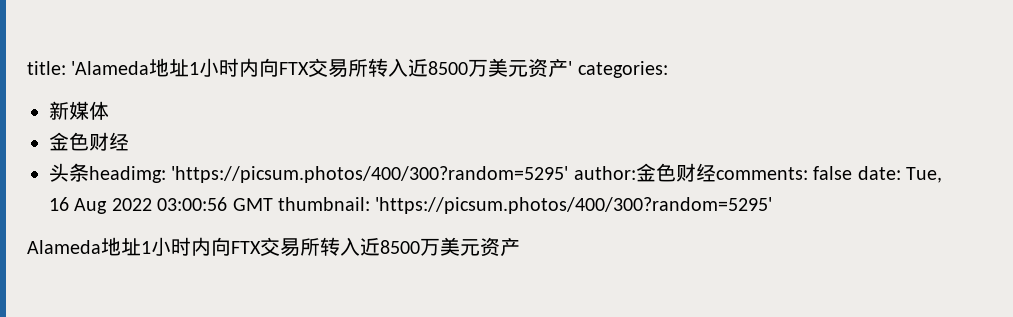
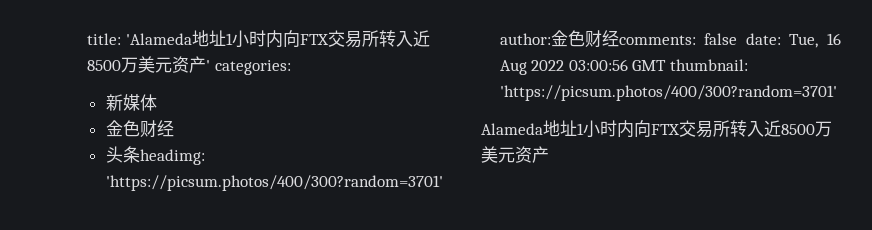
- 头条headimg: 'https://picsum.photos/400/300?random=5295' author:金色财经comments: false date: Tue, 16 Aug 2022 03:00:56 GMT thumbnail: 'https://picsum.photos/400/300?random=5295'
+ 头条headimg: 'https://picsum.photos/400/300?random=3701' author:金色财经comments: false date: Tue, 16 Aug 2022 03:00:56 GMT thumbnail: 'https://picsum.photos/400/300?random=3701'

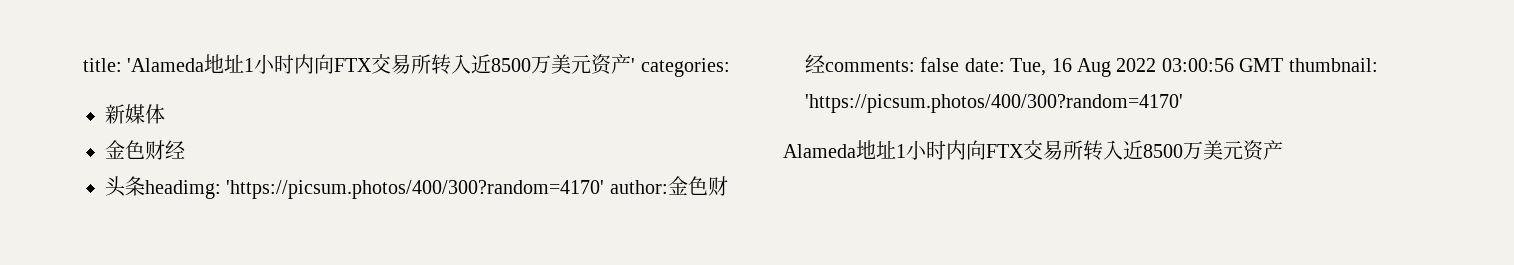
- 头条headimg: 'https://picsum.photos/400/300?random=3701' author:金色财经comments: false date: Tue, 16 Aug 2022 03:00:56 GMT thumbnail: 'https://picsum.photos/400/300?random=3701'
+ 头条headimg: 'https://picsum.photos/400/300?random=4170' author:金色财经comments: false date: Tue, 16 Aug 2022 03:00:56 GMT thumbnail: 'https://picsum.photos/400/300?random=4170'

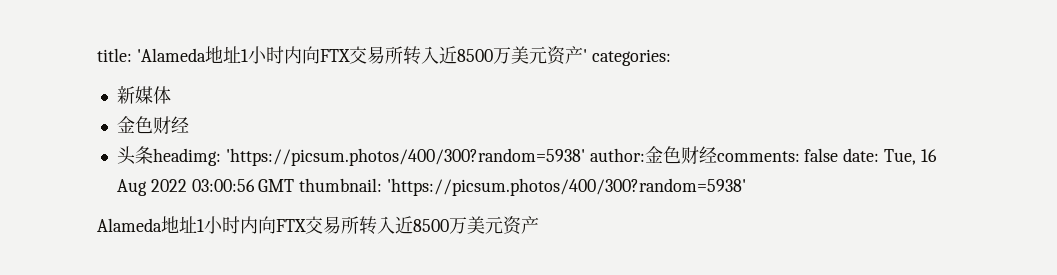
- 头条headimg: 'https://picsum.photos/400/300?random=4170' author:金色财经comments: false date: Tue, 16 Aug 2022 03:00:56 GMT thumbnail: 'https://picsum.photos/400/300?random=4170'
+ 头条headimg: 'https://picsum.photos/400/300?random=5938' author:金色财经comments: false date: Tue, 16 Aug 2022 03:00:56 GMT thumbnail: 'https://picsum.photos/400/300?random=5938'

